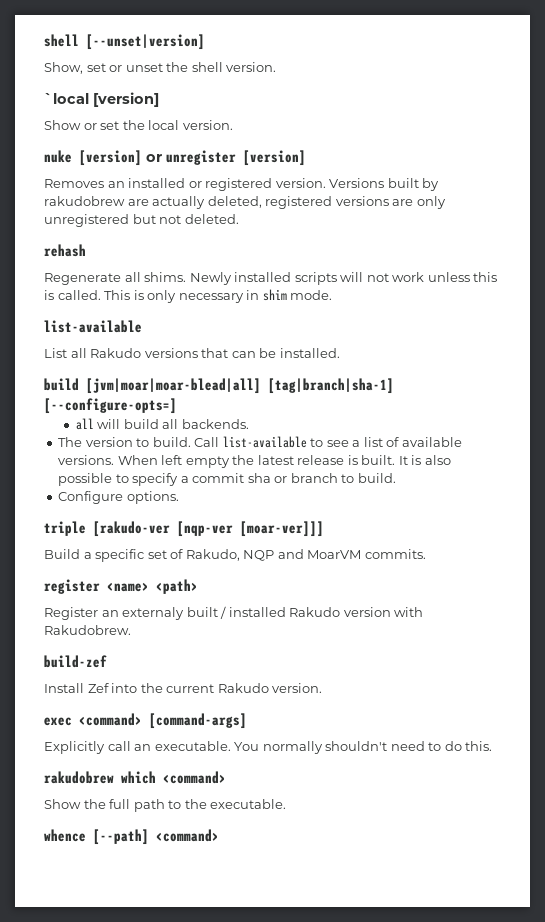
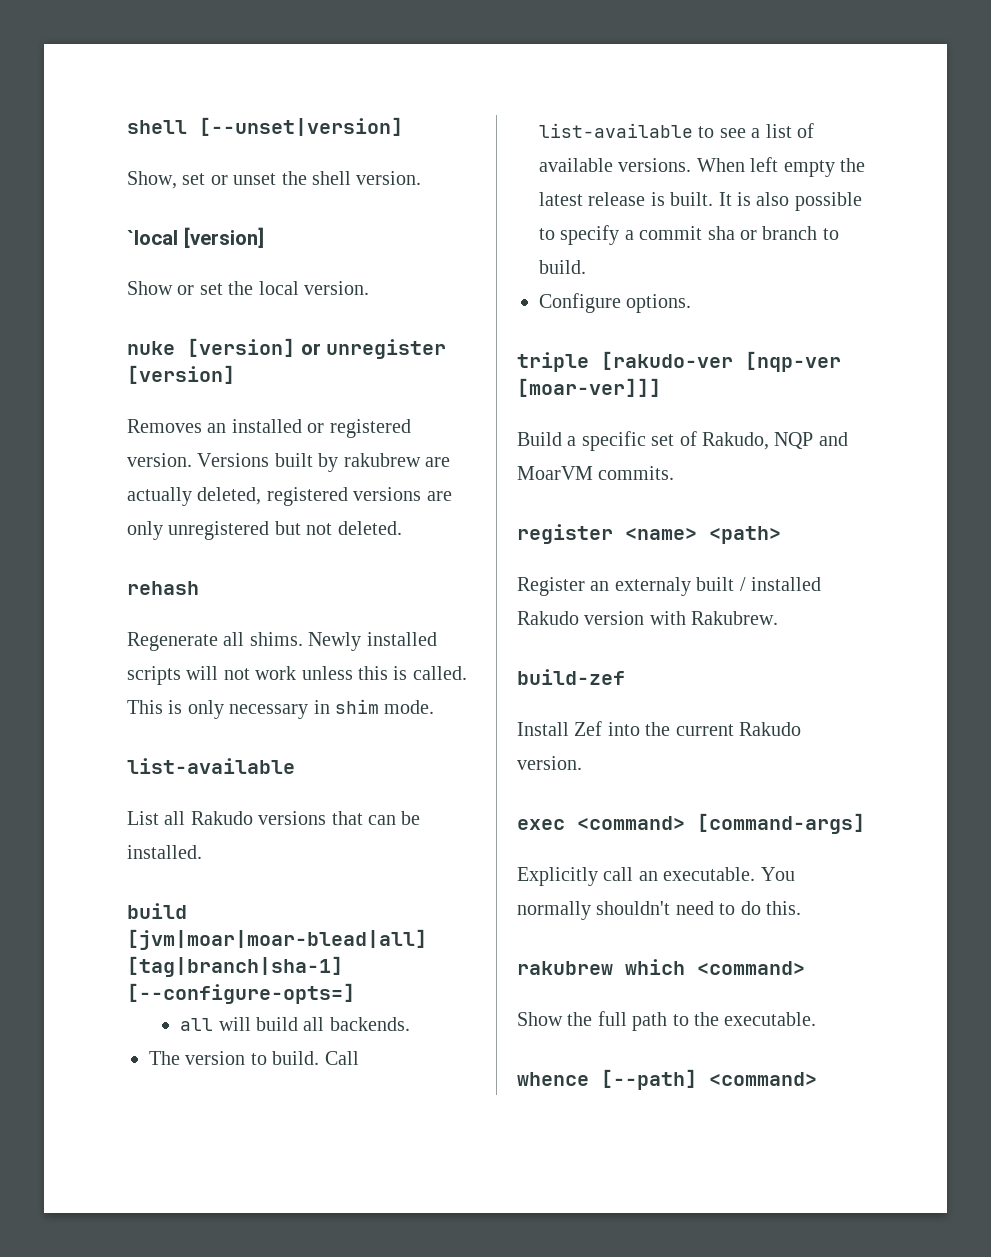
- Versions built by rakudobrew are actually deleted, registered versions are only unregistered but not deleted.
+ Versions built by rakubrew are actually deleted, registered versions are only unregistered but not deleted.
- Register an externaly built / installed Rakudo version with Rakudobrew.
+ Register an externaly built / installed Rakudo version with Rakubrew.
- rakudobrew which <command>
+ rakubrew which <command>

